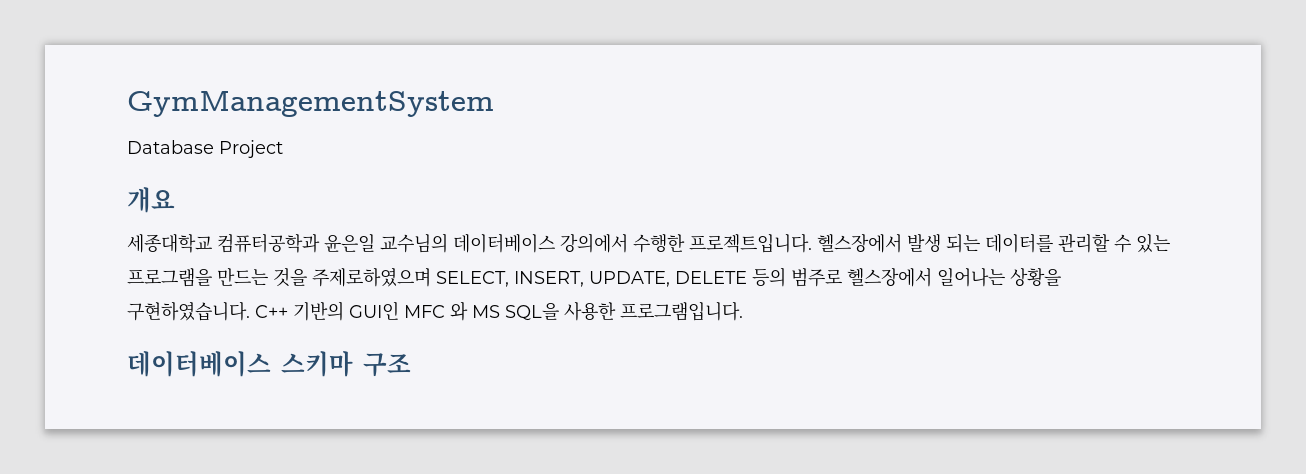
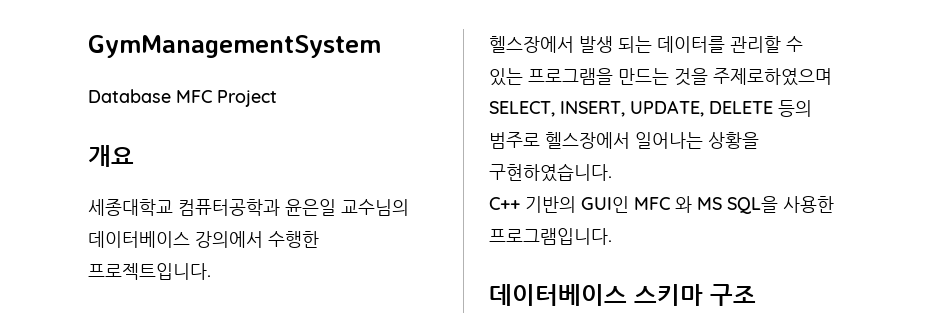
- Database Project
+ Database MFC Project
- 세종대학교 컴퓨터공학과 윤은일 교수님의 데이터베이스 강의에서 수행한 프로젝트입니다. 헬스장에서 발생 되는 데이터를 관리할 수 있는 프로그램을 만드는 것을 주제로하였으며 SELECT, INSERT, UPDATE, DELETE 등의 범주로 헬스장에서 일어나는 상황을 구현하였습니다. C++ 기반의 GUI인 MFC 와 MS SQL을 사용한 프로그램입니다.
+ 세종대학교 컴퓨터공학과 윤은일 교수님의 데이터베이스 강의에서 수행한 프로젝트입니다.
+ 헬스장에서 발생 되는 데이터를 관리할 수 있는 프로그램을 만드는 것을 주제로하였으며 SELECT, INSERT, UPDATE, DELETE 등의 범주로 헬스장에서 일어나는 상황을 구현하였습니다.
+ C++ 기반의 GUI인 MFC 와 MS SQL을 사용한 프로그램입니다.

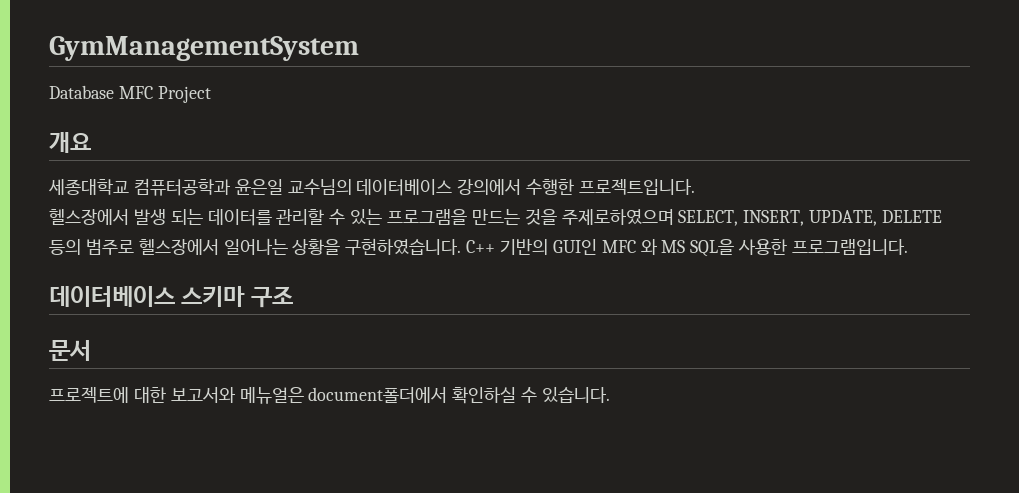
- 헬스장에서 발생 되는 데이터를 관리할 수 있는 프로그램을 만드는 것을 주제로하였으며 SELECT, INSERT, UPDATE, DELETE 등의 범주로 헬스장에서 일어나는 상황을 구현하였습니다.
- C++ 기반의 GUI인 MFC 와 MS SQL을 사용한 프로그램입니다.
+ 헬스장에서 발생 되는 데이터를 관리할 수 있는 프로그램을 만드는 것을 주제로하였으며 SELECT, INSERT, UPDATE, DELETE 등의 범주로 헬스장에서 일어나는 상황을 구현하였습니다. C++ 기반의 GUI인 MFC 와 MS SQL을 사용한 프로그램입니다.
+ 문서
+ 프로젝트에 대한 보고서와 메뉴얼은 document폴더에서 확인하실 수 있습니다.

